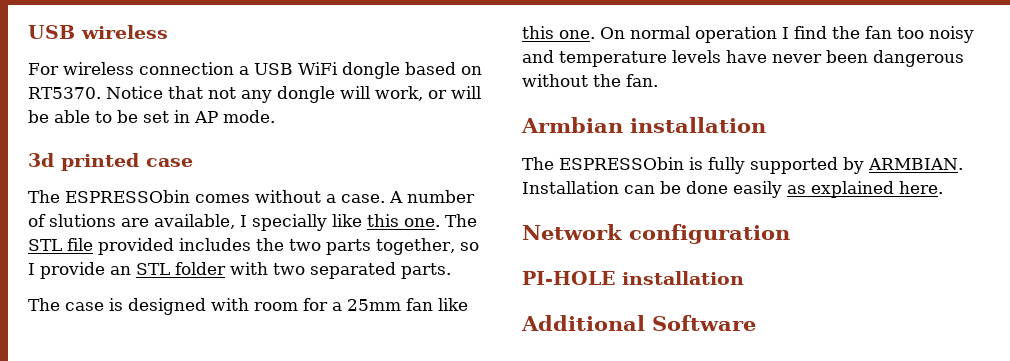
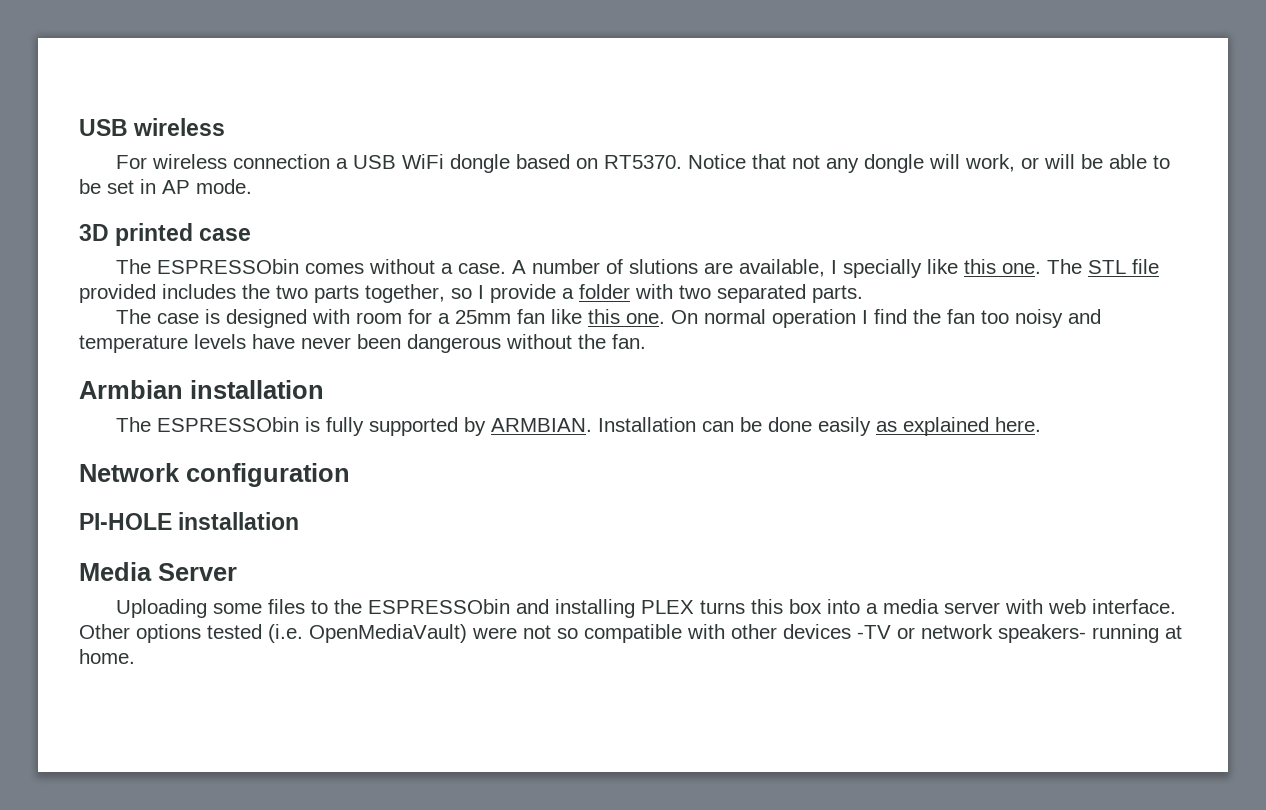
- 3d printed case
+ 3D printed case
- The STL file provided includes the two parts together, so I provide an STL folder with two separated parts.
+ The STL file provided includes the two parts together, so I provide a folder with two separated parts.
- Additional Software
+ Media Server
+ Uploading some files to the ESPRESSObin and installing PLEX turns this box into a media server with web interface. Other options tested (i.e. OpenMediaVault) were not so compatible with other devices -TV or network speakers- running at home.

